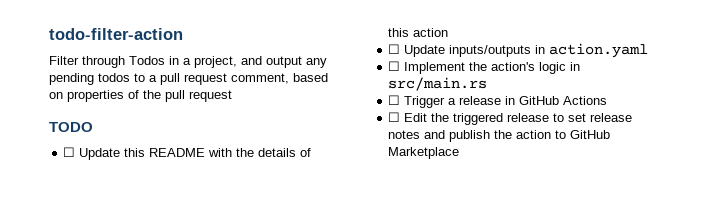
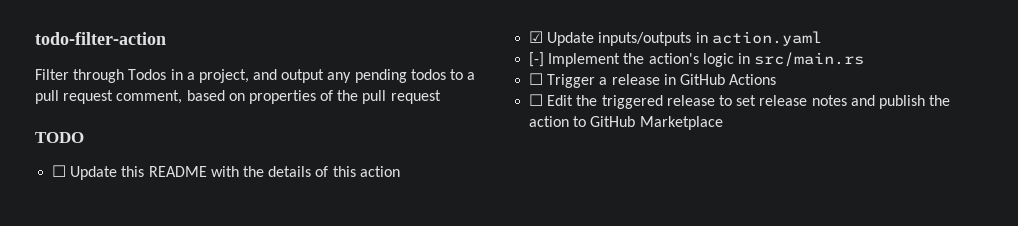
- ☐ Update inputs/outputs in action.yaml
+ ☑ Update inputs/outputs in action.yaml
- ☐ Implement the action's logic in src/main.rs
+ [-] Implement the action's logic in src/main.rs

